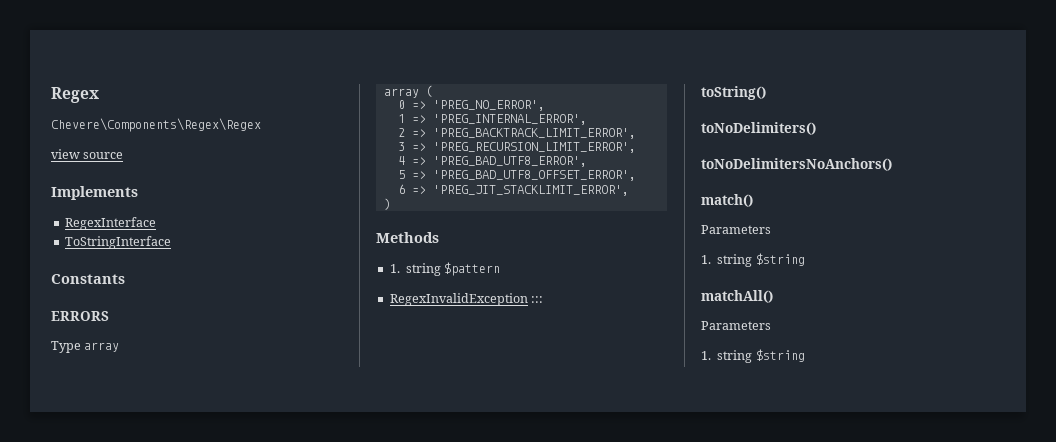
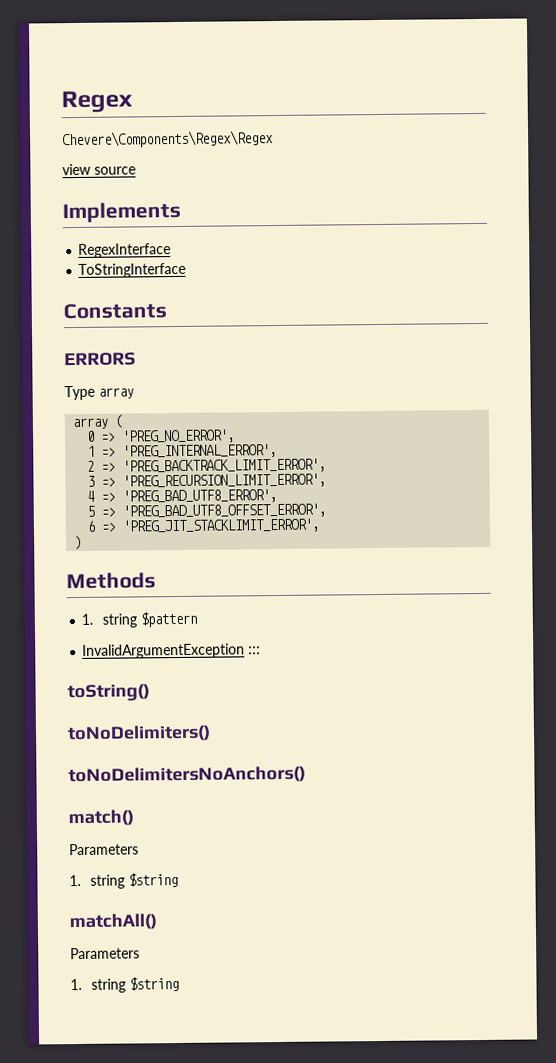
- RegexInvalidException :::
+ InvalidArgumentException :::

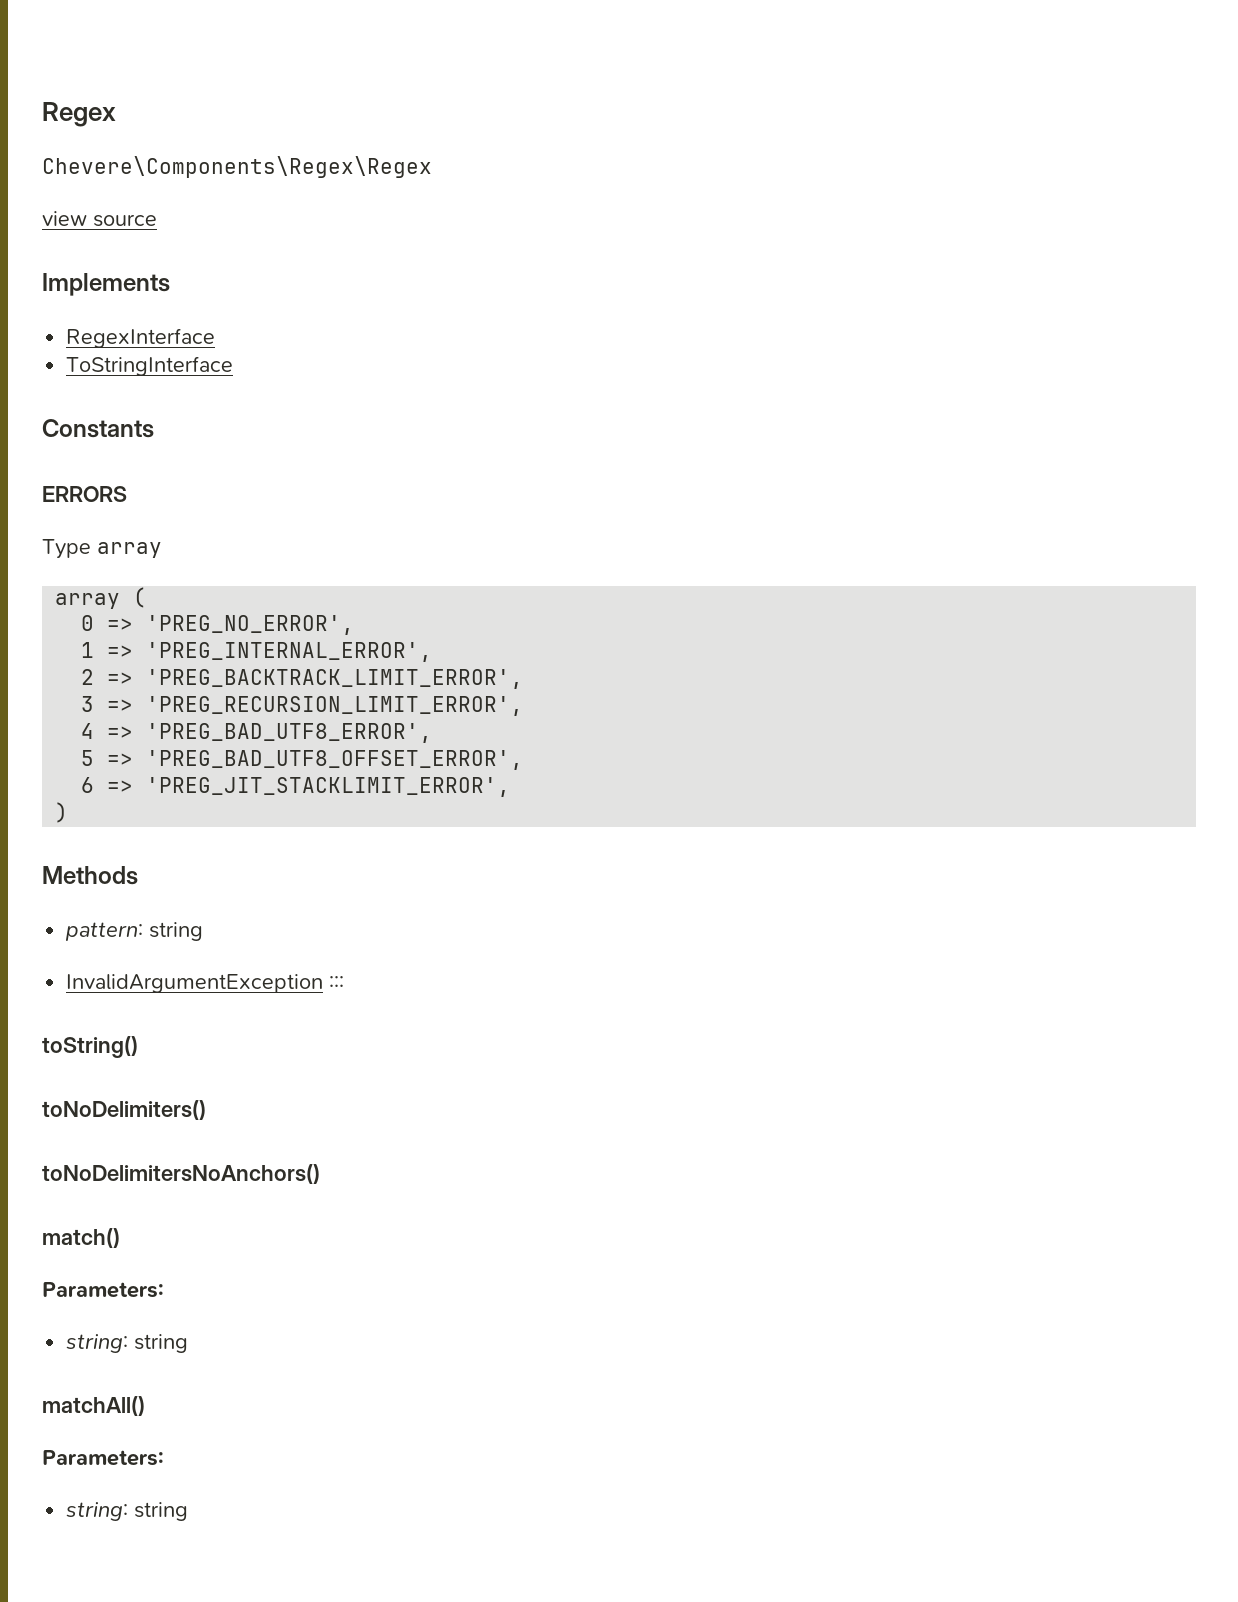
- 1. string $pattern
+ pattern: string
  match()
- Parameters
- 1. string $string
+ Parameters:
+ string: string
  matchAll()
- Parameters
- 1. string $string
+ Parameters:
+ string: string

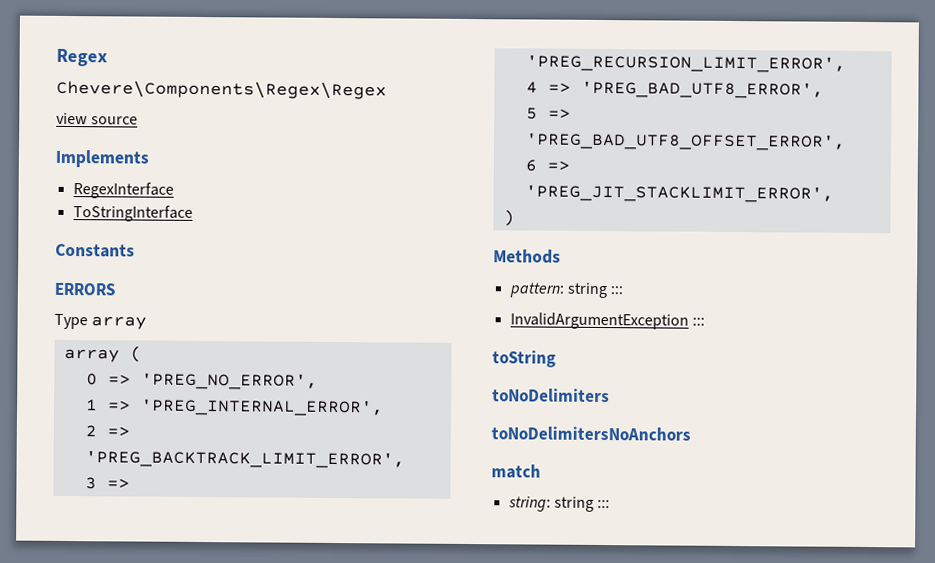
- pattern: string
+ pattern: string :::
- toString()
- toNoDelimiters()
- toNoDelimitersNoAnchors()
- match()
- Parameters:
- string: string
- matchAll()
- Parameters:
- string: string
+ toString
+ toNoDelimiters
+ toNoDelimitersNoAnchors
+ match
+ string: string :::

